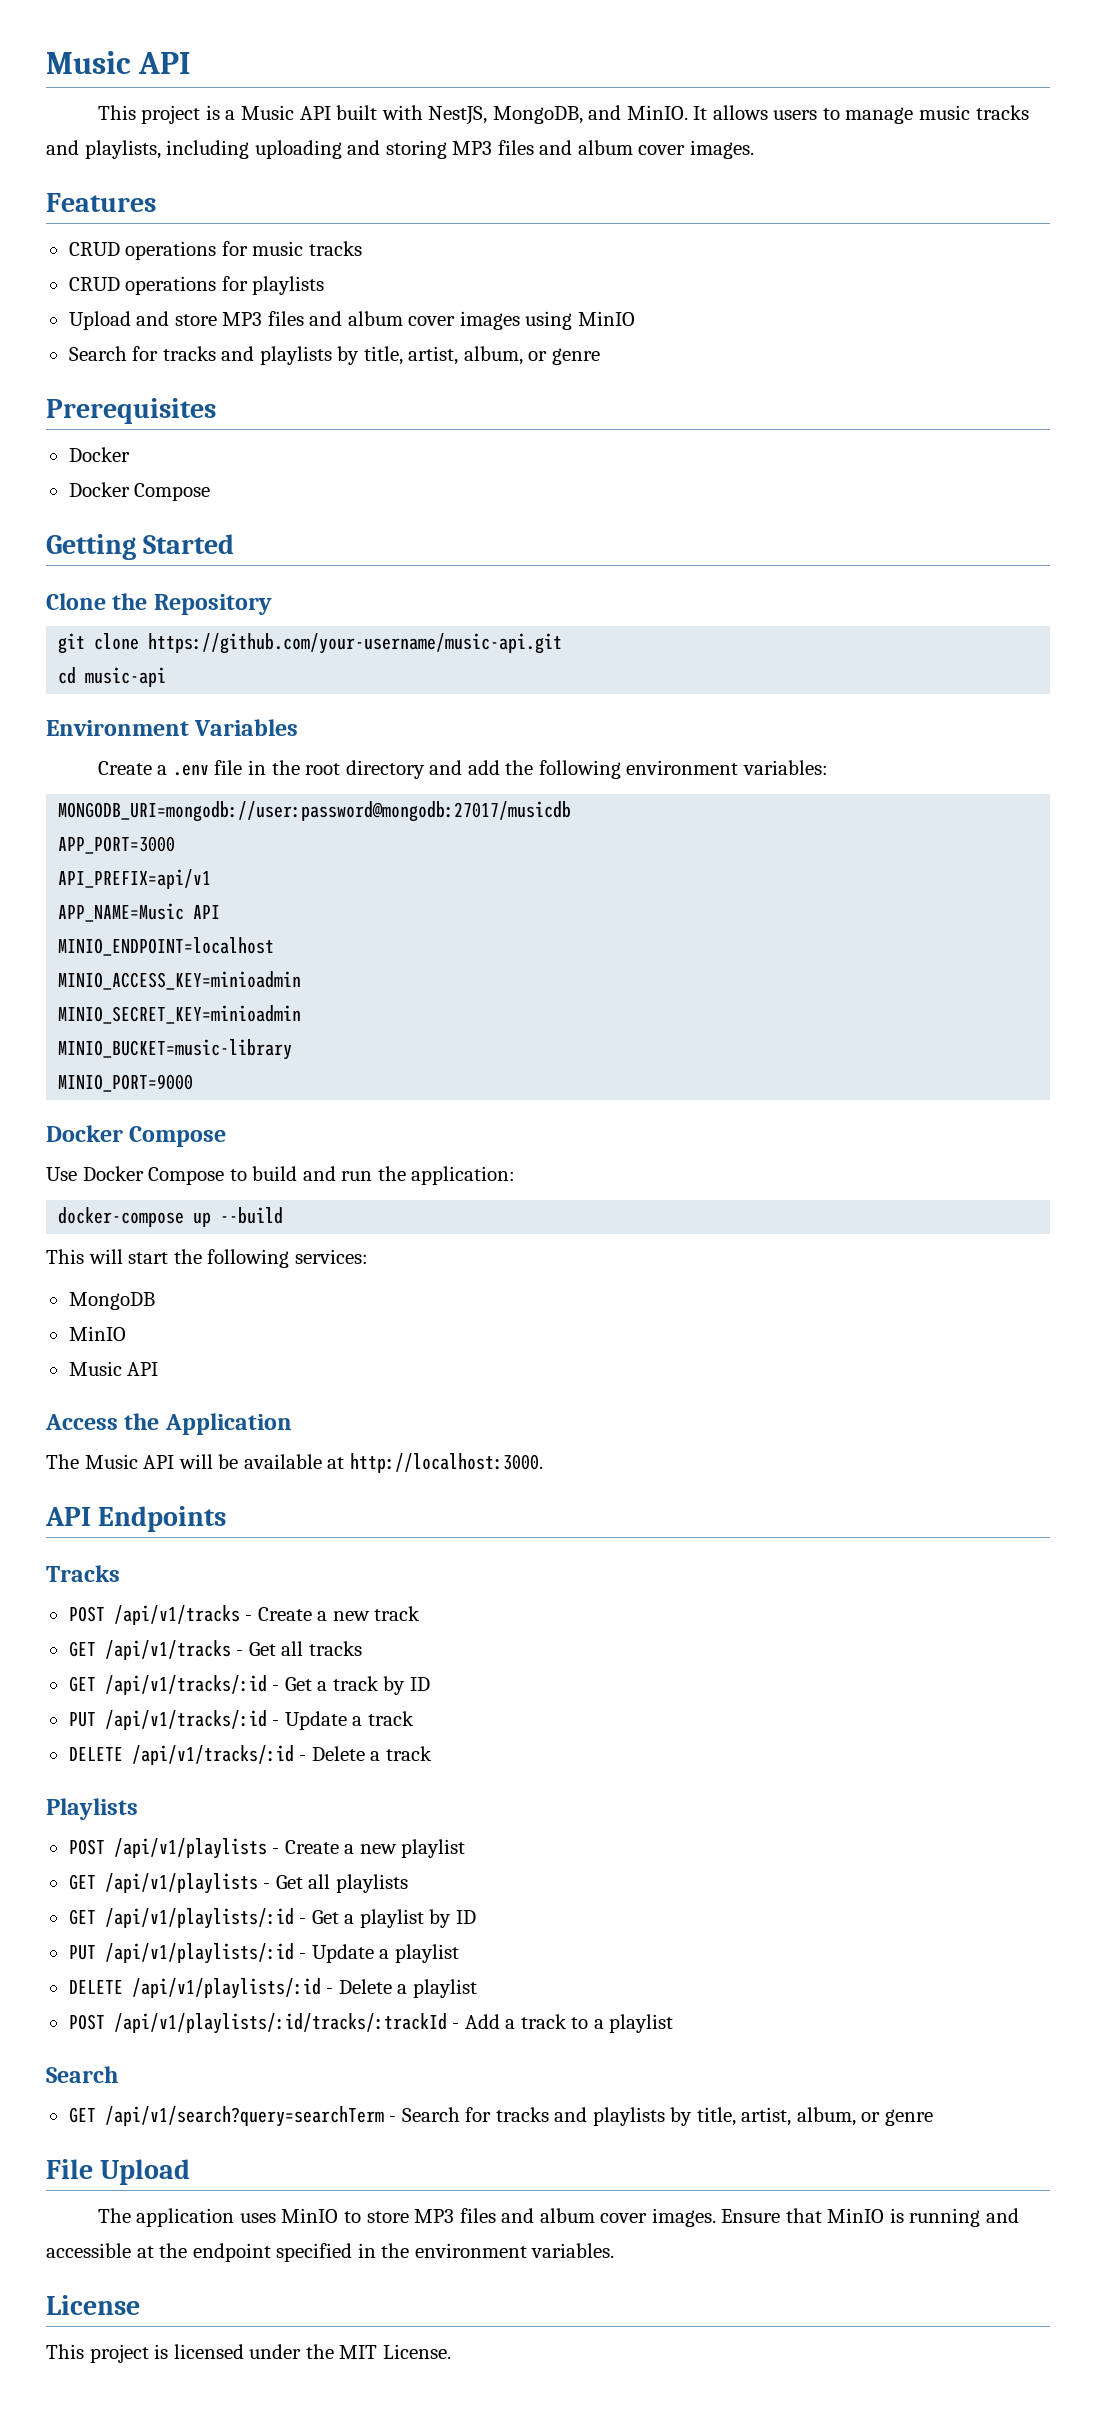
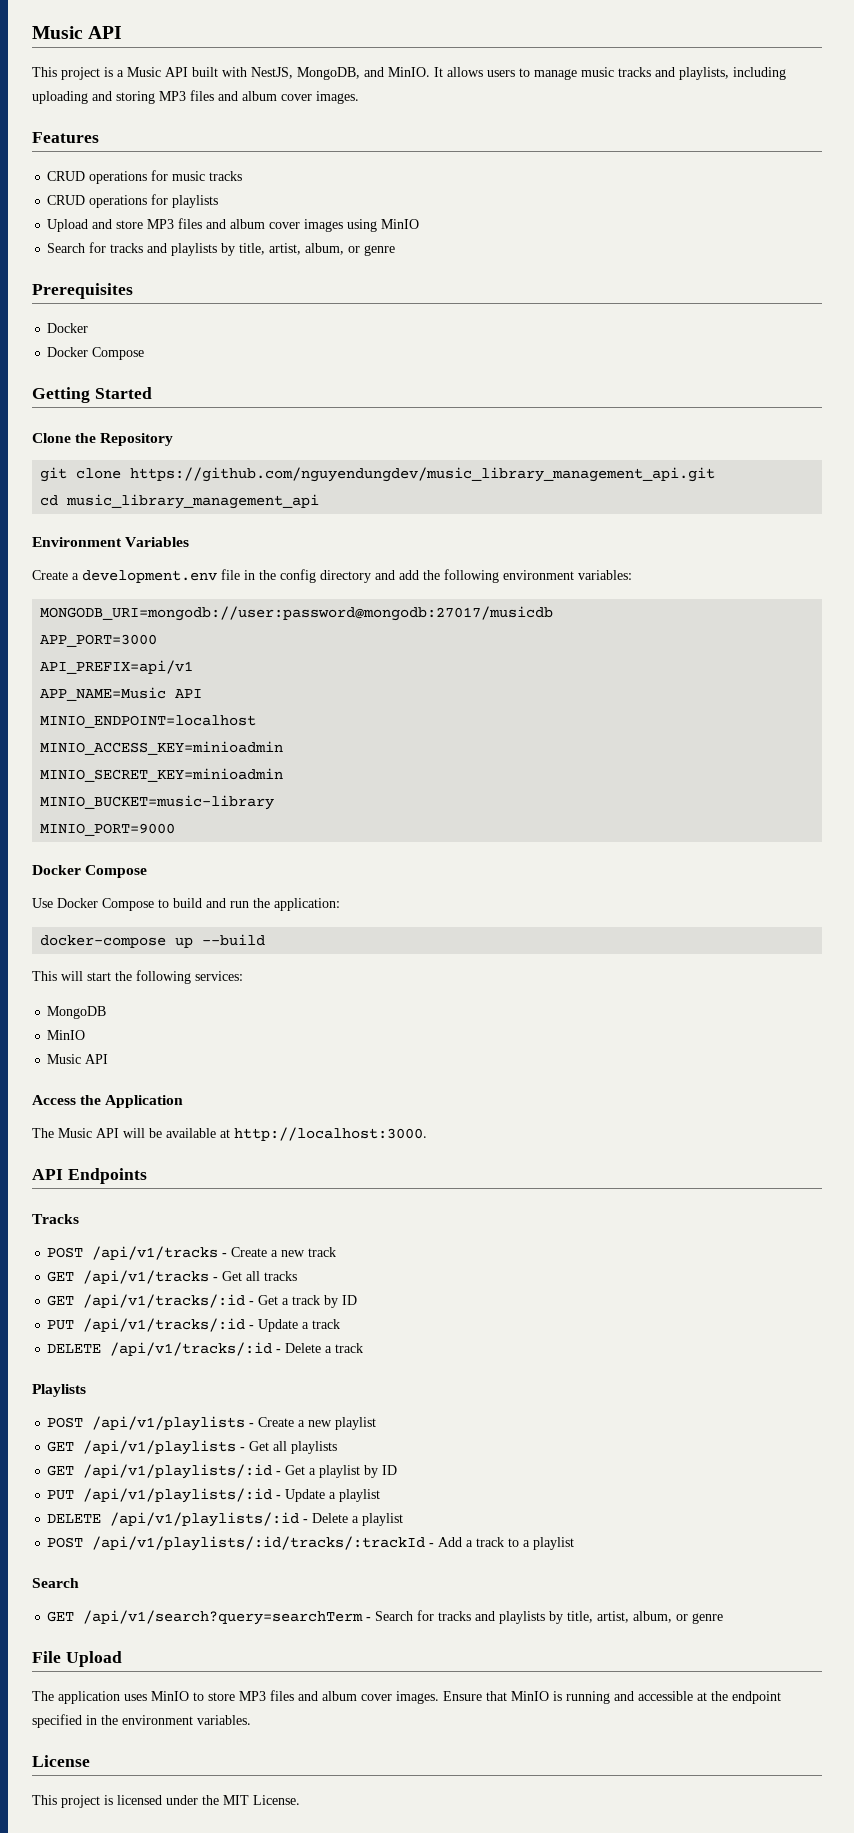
- git clone https://github.com/your-username/music-api.git
+ git clone https://github.com/nguyendungdev/music_library_management_api.git
- cd music-api
+ cd music_library_management_api
- Create a .env file in the root directory and add the following environment variables:
+ Create a development.env file in the config directory and add the following environment variables:

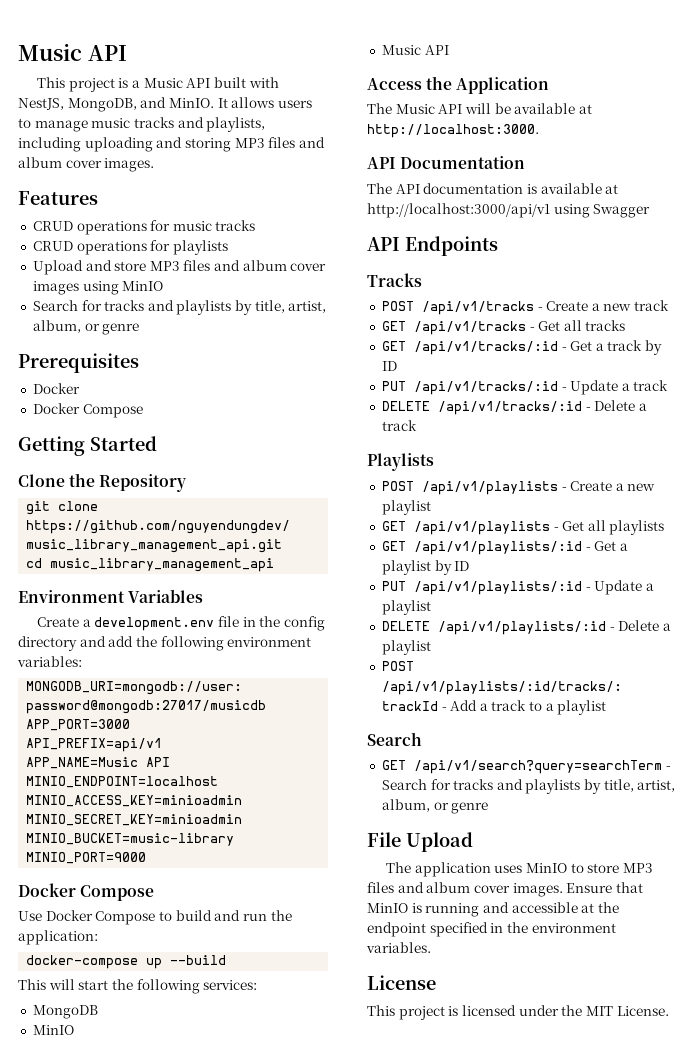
+ API Documentation
+ The API documentation is available at http://localhost:3000/api/v1 using Swagger

